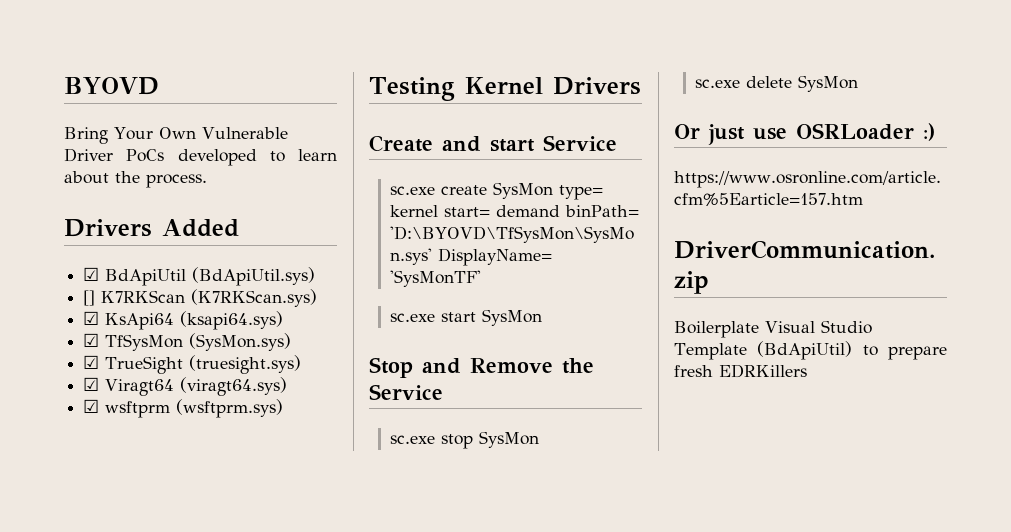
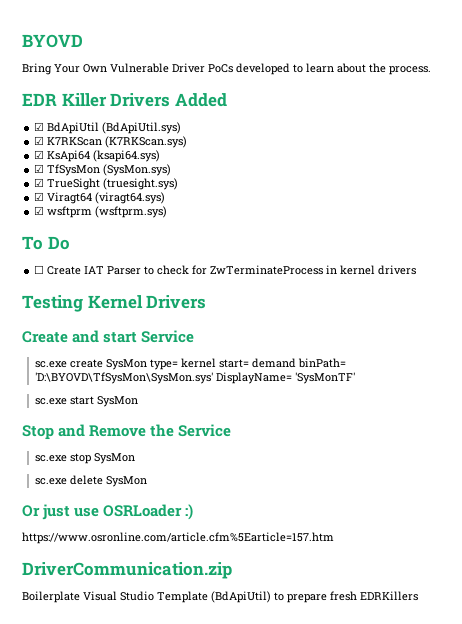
- Drivers Added
+ EDR Killer Drivers Added
- [] K7RKScan (K7RKScan.sys)
+ ☑ K7RKScan (K7RKScan.sys)
+ To Do
+ ☐ Create IAT Parser to check for ZwTerminateProcess in kernel drivers

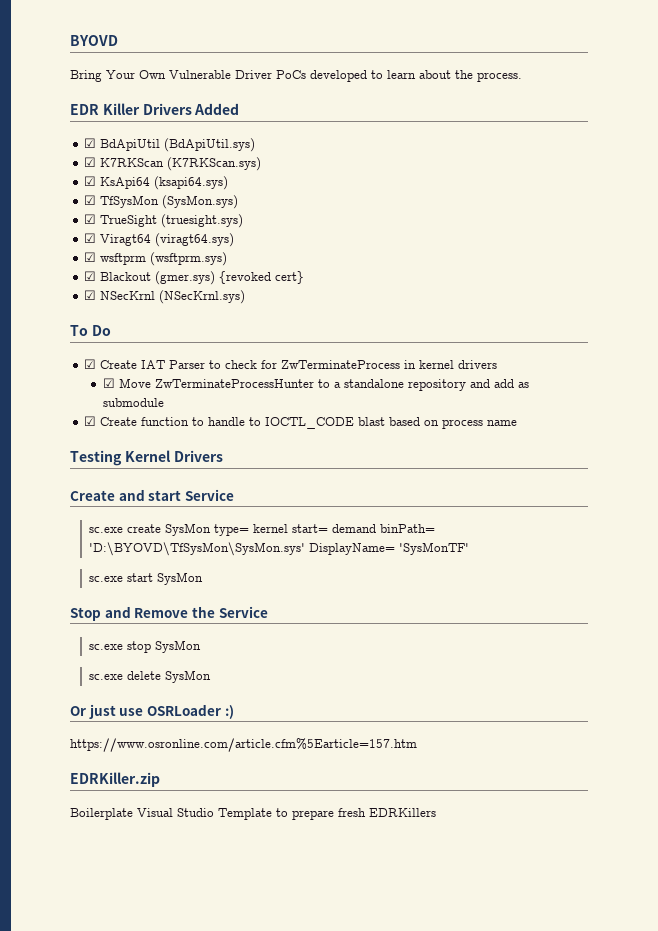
+ ☑ Blackout (gmer.sys) {revoked cert}
+ ☑ NSecKrnl (NSecKrnl.sys)
- ☐ Create IAT Parser to check for ZwTerminateProcess in kernel drivers
+ ☑ Create IAT Parser to check for ZwTerminateProcess in kernel drivers
+ ☑ Move ZwTerminateProcessHunter to a standalone repository and add as submodule
+ ☑ Create function to handle to IOCTL_CODE blast based on process name
- DriverCommunication.zip
+ EDRKiller.zip
- Boilerplate Visual Studio Template (BdApiUtil) to prepare fresh EDRKillers
+ Boilerplate Visual Studio Template to prepare fresh EDRKillers

